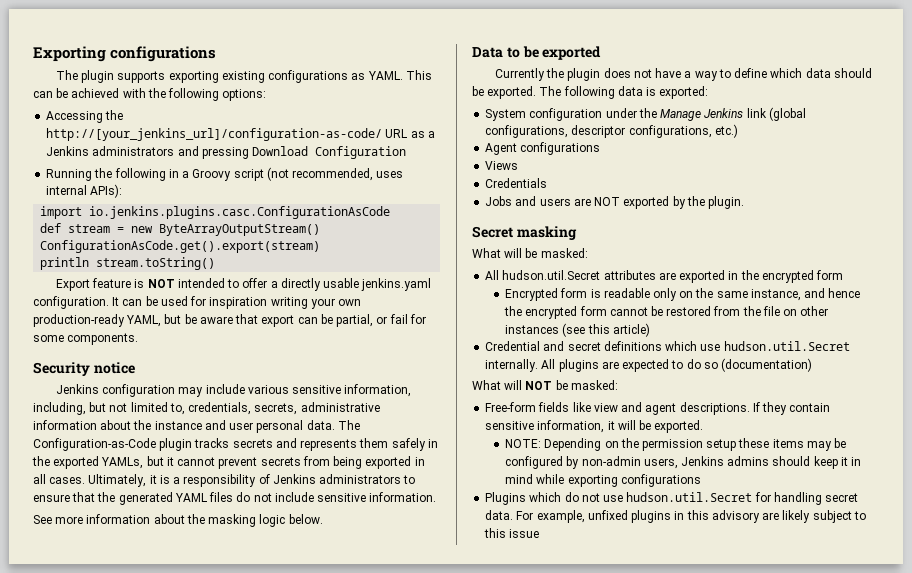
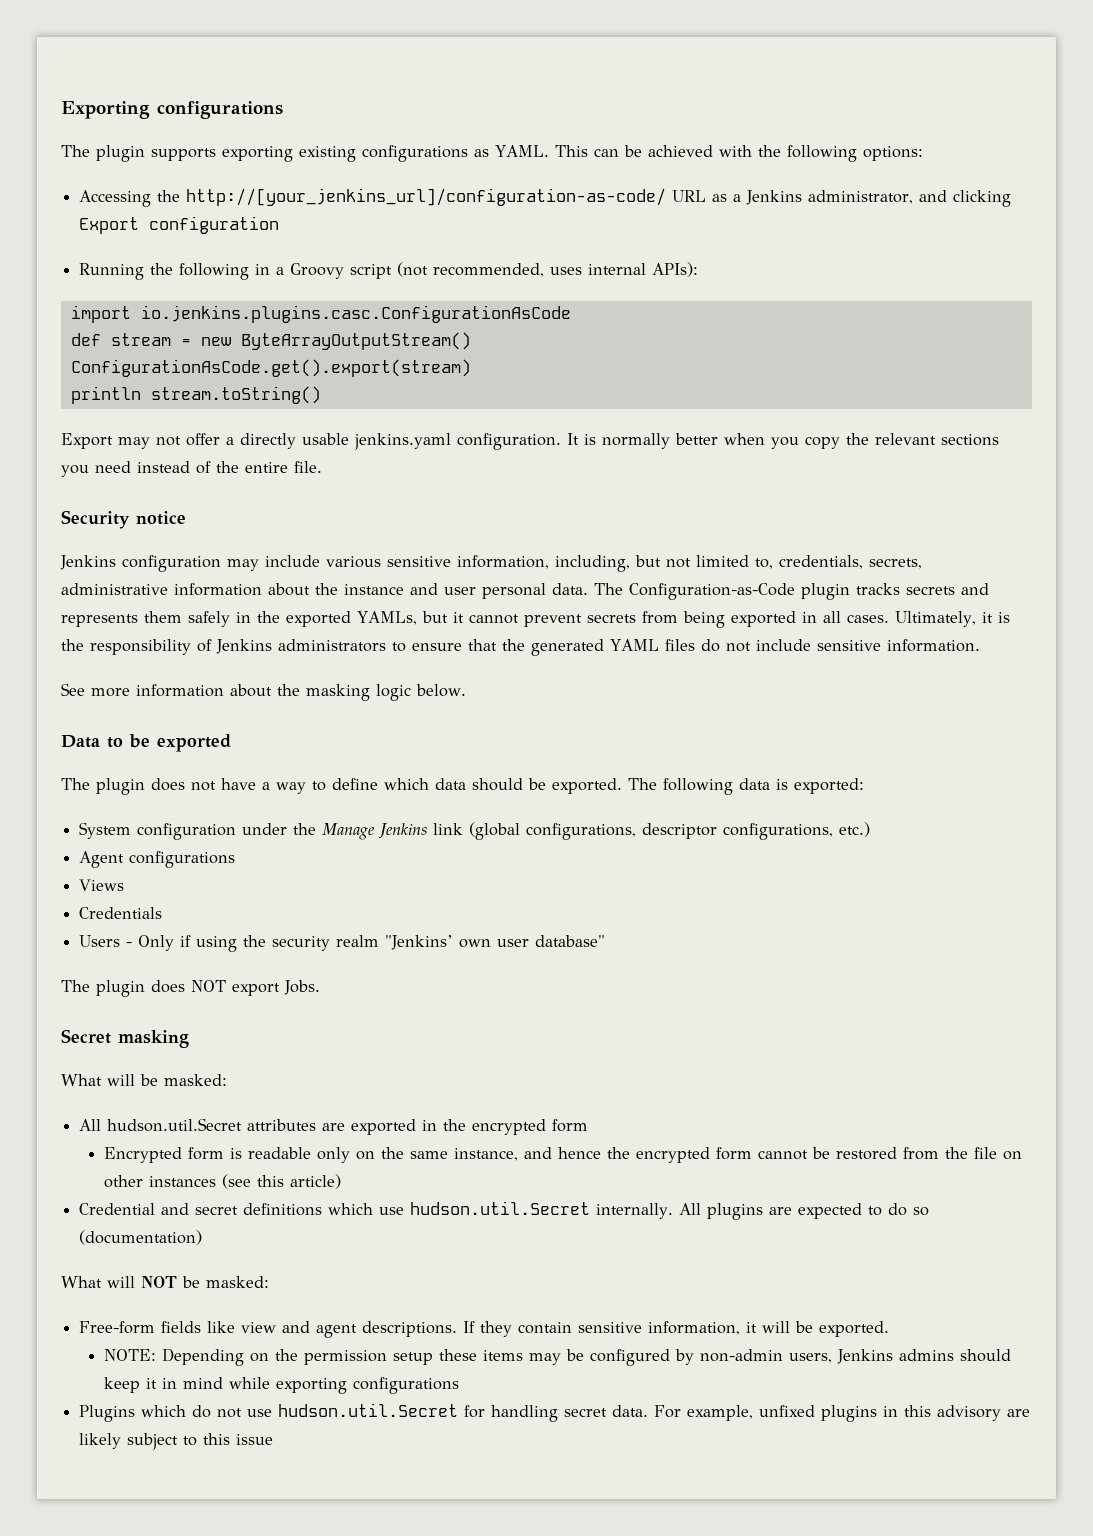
- Accessing the http://[your_jenkins_url]/configuration-as-code/ URL as a Jenkins administrators and pressing Download Configuration
+ Accessing the http://[your_jenkins_url]/configuration-as-code/ URL as a Jenkins administrator, and clicking Export configuration
- Export feature is NOT intended to offer a directly usable jenkins.yaml configuration.
+ Export may not offer a directly usable jenkins.yaml configuration.
- It can be used for inspiration writing your own production-ready YAML, but be aware that export can be partial, or fail for some components.
+ It is normally better when you copy the relevant sections you need instead of the entire file.
- Ultimately, it is a responsibility of Jenkins administrators to ensure that the generated YAML files do not include sensitive information.
+ Ultimately, it is the responsibility of Jenkins administrators to ensure that the generated YAML files do not include sensitive information.
- Currently the plugin does not have a way to define which data should be exported.
+ The plugin does not have a way to define which data should be exported.
- Jobs and users are NOT exported by the plugin.
+ Users - Only if using the security realm "Jenkins’ own user database"
+ The plugin does NOT export Jobs.

